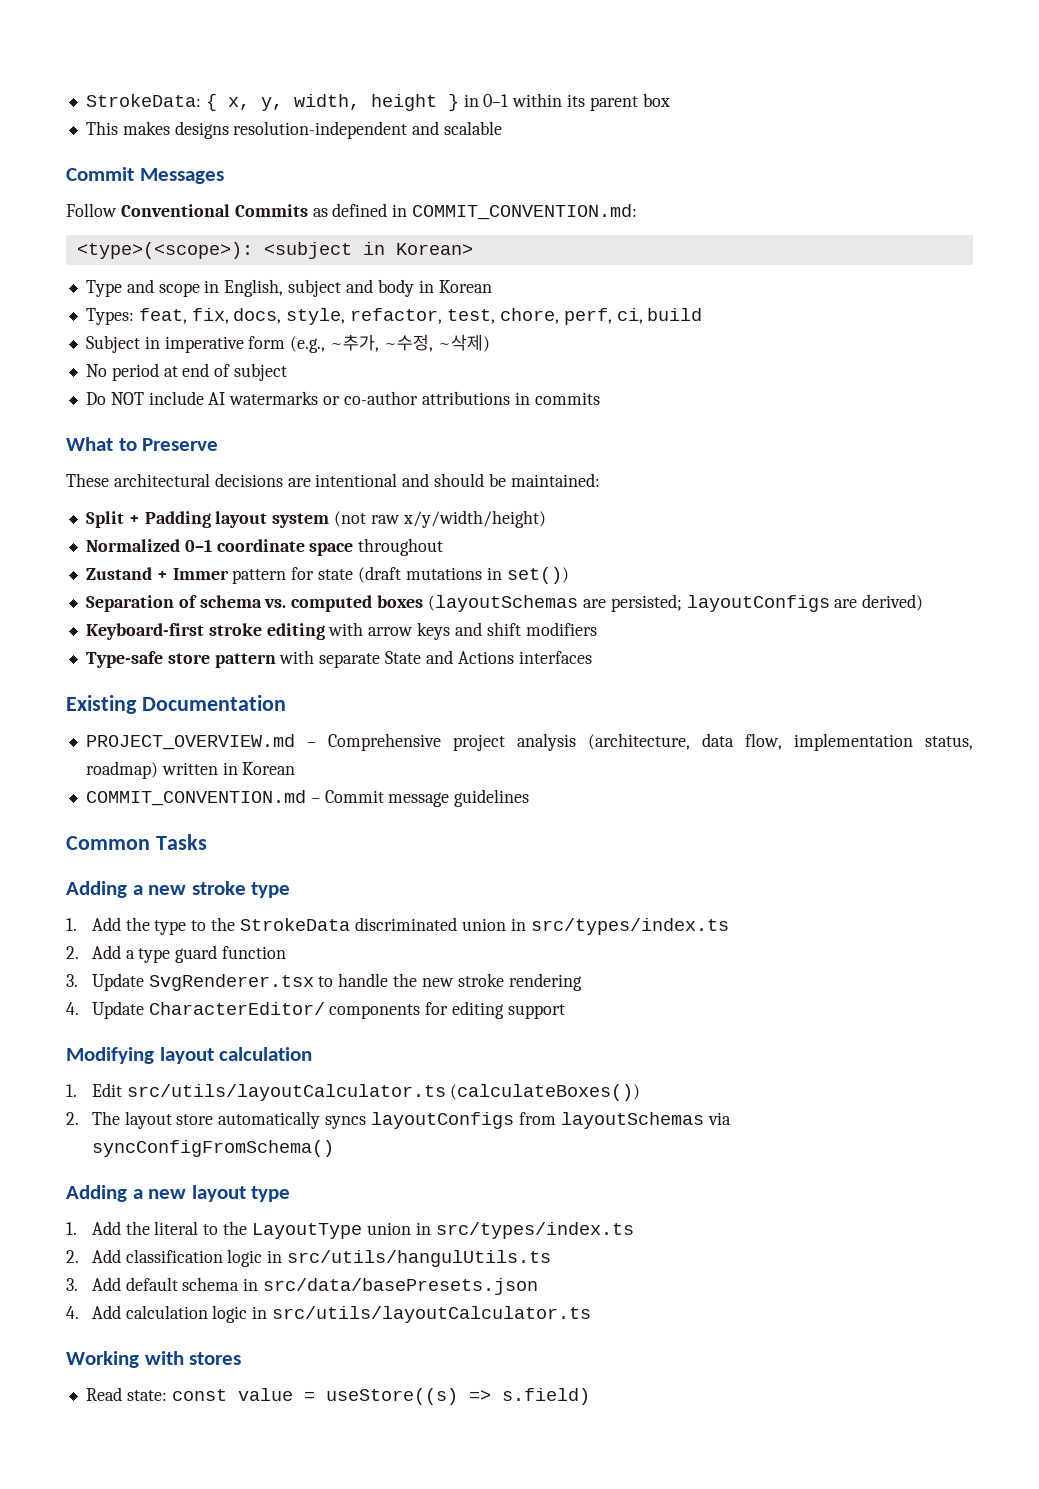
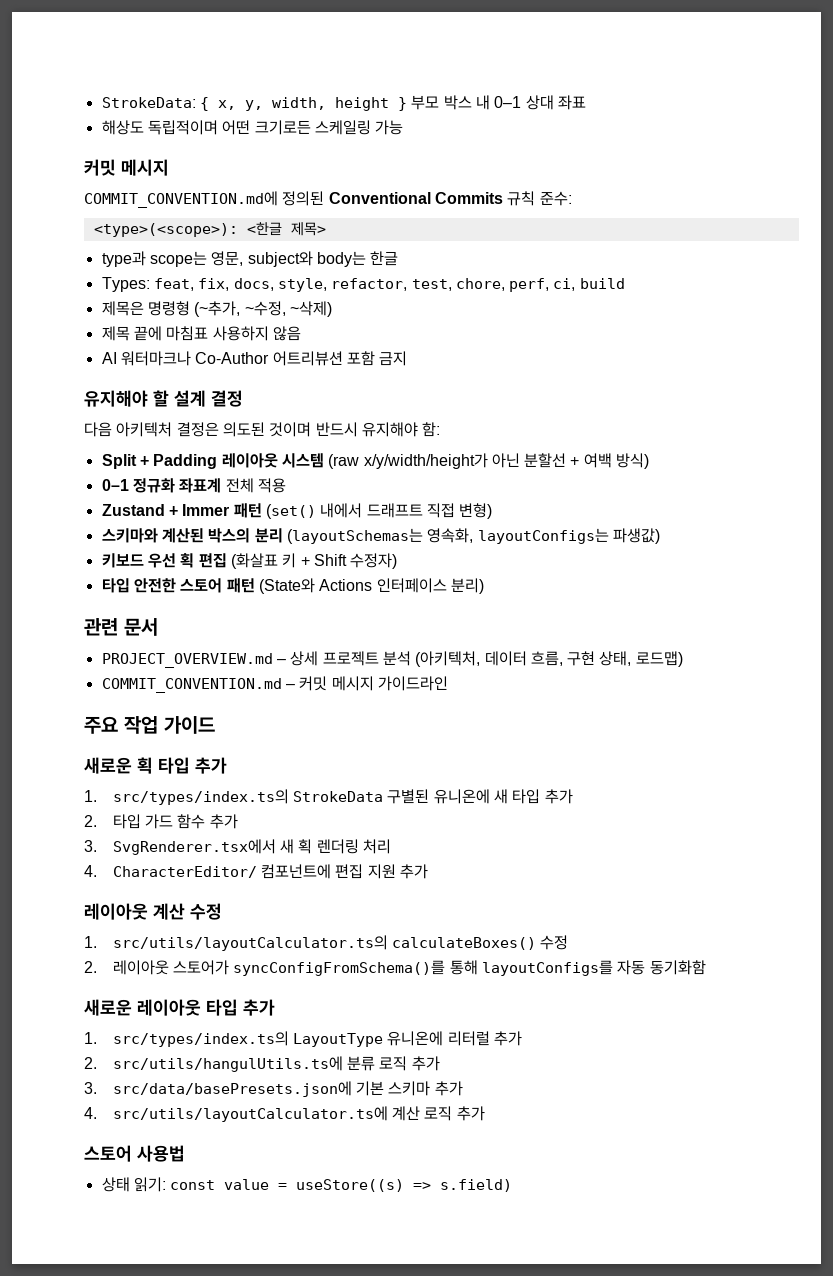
- StrokeData: { x, y, width, height } in 0–1 within its parent box
- This makes designs resolution-independent and scalable
- Commit Messages
- Follow Conventional Commits as defined in COMMIT_CONVENTION.md:
- <type>(<scope>): <subject in Korean>
- Type and scope in English, subject and body in Korean
+ StrokeData: { x, y, width, height } 부모 박스 내 0–1 상대 좌표
+ 해상도 독립적이며 어떤 크기로든 스케일링 가능
+ 커밋 메시지
+ COMMIT_CONVENTION.md에 정의된 Conventional Commits 규칙 준수:
+ <type>(<scope>): <한글 제목>
+ type과 scope는 영문, subject와 body는 한글
- Subject in imperative form (e.g., ~추가, ~수정, ~삭제)
- No period at end of subject
- Do NOT include AI watermarks or co-author attributions in commits
- What to Preserve
- These architectural decisions are intentional and should be maintained:
- Split + Padding layout system (not raw x/y/width/height)
- Normalized 0–1 coordinate space throughout
- Zustand + Immer pattern for state (draft mutations in set())
- Separation of schema vs. computed boxes (layoutSchemas are persisted; layoutConfigs are derived)
- Keyboard-first stroke editing with arrow keys and shift modifiers
- Type-safe store pattern with separate State and Actions interfaces
- Existing Documentation
- PROJECT_OVERVIEW.md – Comprehensive project analysis (architecture, data flow, implementation status, roadmap) written in Korean
- COMMIT_CONVENTION.md – Commit message guidelines
- Common Tasks
- Adding a new stroke type
- 1. Add the type to the StrokeData discriminated union in src/types/index.ts
- 2. Add a type guard function
- 3. Update SvgRenderer.tsx to handle the new stroke rendering
- 4. Update CharacterEditor/ components for editing support
- Modifying layout calculation
- 1. Edit src/utils/layoutCalculator.ts (calculateBoxes())
- 2. The layout store automatically syncs layoutConfigs from layoutSchemas via syncConfigFromSchema()
- Adding a new layout type
- 1. Add the literal to the LayoutType union in src/types/index.ts
- 2. Add classification logic in src/utils/hangulUtils.ts
- 3. Add default schema in src/data/basePresets.json
- 4. Add calculation logic in src/utils/layoutCalculator.ts
- Working with stores
- Read state: const value = useStore((s) => s.field)
+ 제목은 명령형 (~추가, ~수정, ~삭제)
+ 제목 끝에 마침표 사용하지 않음
+ AI 워터마크나 Co-Author 어트리뷰션 포함 금지
+ 유지해야 할 설계 결정
+ 다음 아키텍처 결정은 의도된 것이며 반드시 유지해야 함:
+ Split + Padding 레이아웃 시스템 (raw x/y/width/height가 아닌 분할선 + 여백 방식)
+ 0–1 정규화 좌표계 전체 적용
+ Zustand + Immer 패턴 (set() 내에서 드래프트 직접 변형)
+ 스키마와 계산된 박스의 분리 (layoutSchemas는 영속화, layoutConfigs는 파생값)
+ 키보드 우선 획 편집 (화살표 키 + Shift 수정자)
+ 타입 안전한 스토어 패턴 (State와 Actions 인터페이스 분리)
+ 관련 문서
+ PROJECT_OVERVIEW.md – 상세 프로젝트 분석 (아키텍처, 데이터 흐름, 구현 상태, 로드맵)
+ COMMIT_CONVENTION.md – 커밋 메시지 가이드라인
+ 주요 작업 가이드
+ 새로운 획 타입 추가
+ 1. src/types/index.ts의 StrokeData 구별된 유니온에 새 타입 추가
+ 2. 타입 가드 함수 추가
+ 3. SvgRenderer.tsx에서 새 획 렌더링 처리
+ 4. CharacterEditor/ 컴포넌트에 편집 지원 추가
+ 레이아웃 계산 수정
+ 1. src/utils/layoutCalculator.ts의 calculateBoxes() 수정
+ 2. 레이아웃 스토어가 syncConfigFromSchema()를 통해 layoutConfigs를 자동 동기화함
+ 새로운 레이아웃 타입 추가
+ 1. src/types/index.ts의 LayoutType 유니온에 리터럴 추가
+ 2. src/utils/hangulUtils.ts에 분류 로직 추가
+ 3. src/data/basePresets.json에 기본 스키마 추가
+ 4. src/utils/layoutCalculator.ts에 계산 로직 추가
+ 스토어 사용법
+ 상태 읽기: const value = useStore((s) => s.field)

